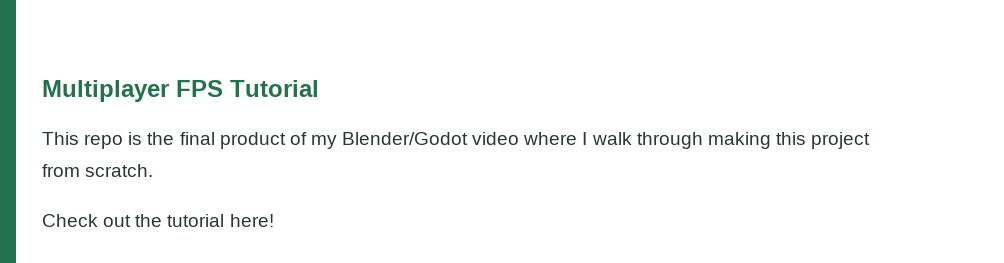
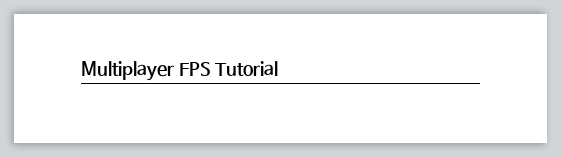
- This repo is the final product of my Blender/Godot video where I walk through making this project from scratch.
- Check out the tutorial here!

